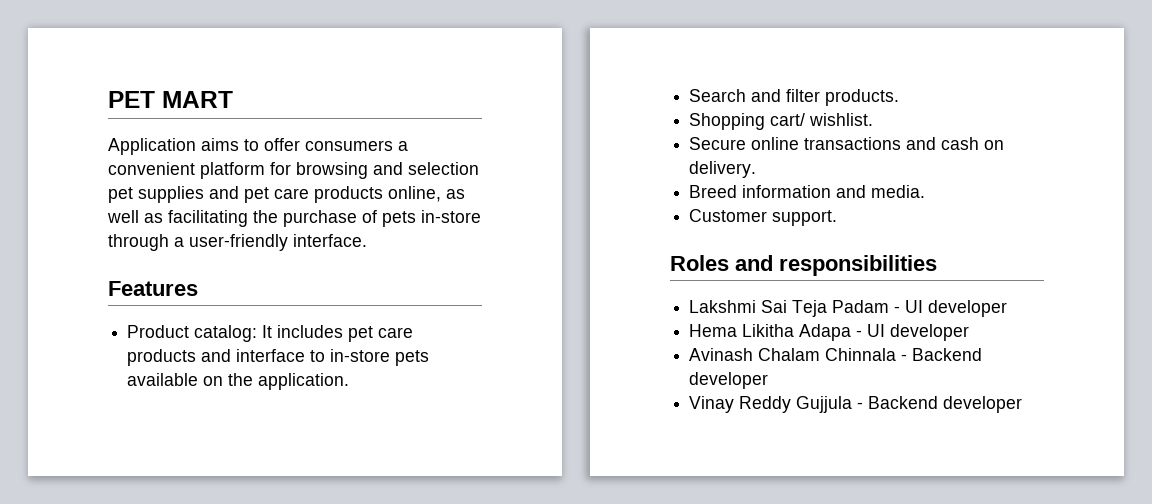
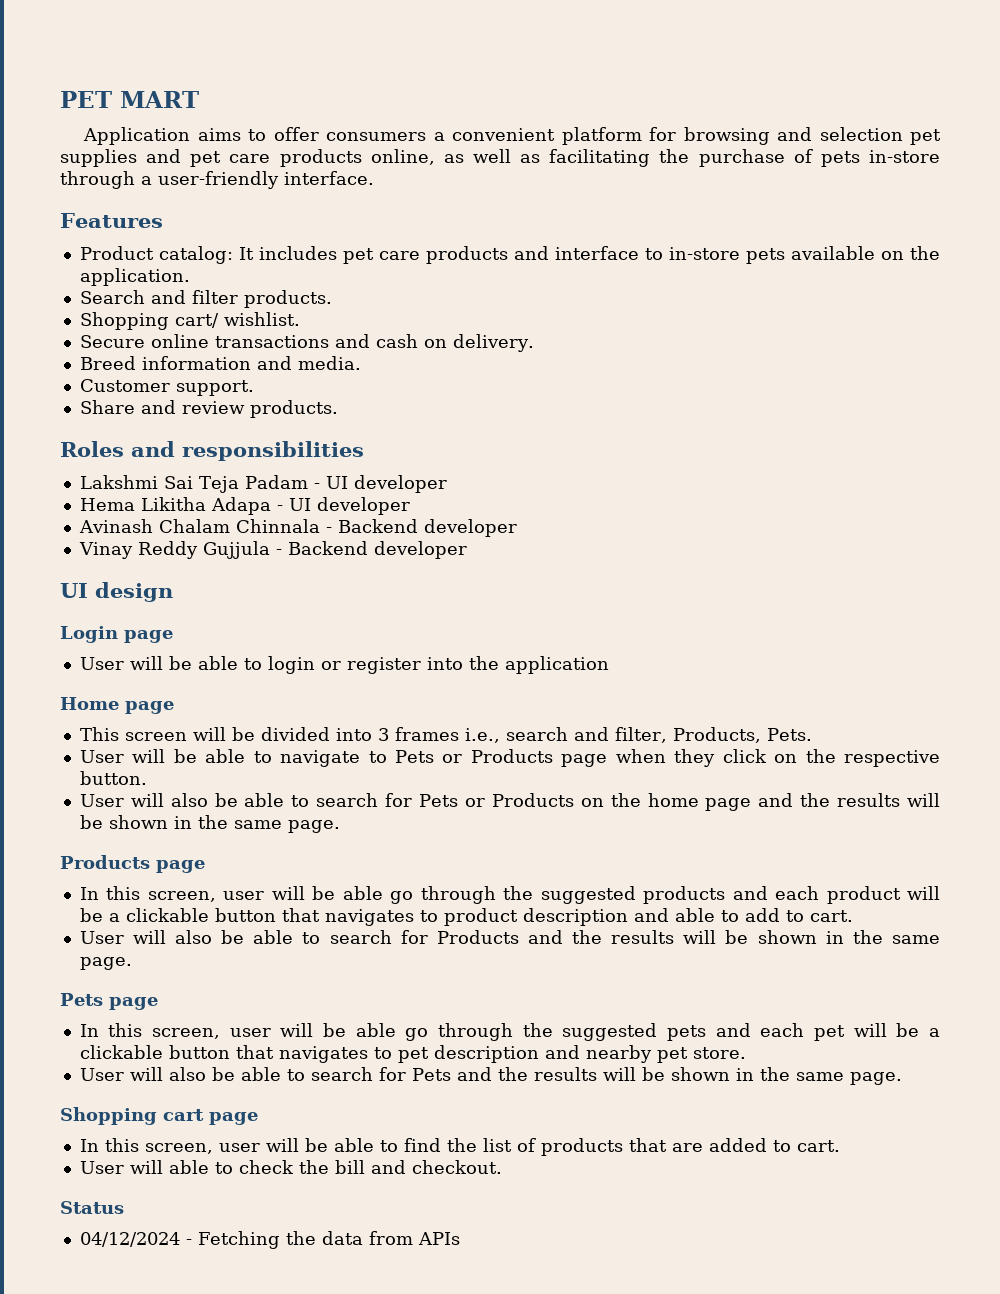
+ Share and review products.
+ UI design
+ Login page
+ User will be able to login or register into the application
+ Home page
+ This screen will be divided into 3 frames i.e., search and filter, Products, Pets.
+ User will be able to navigate to Pets or Products page when they click on the respective button.
+ User will also be able to search for Pets or Products on the home page and the results will be shown in the same page.
+ Products page
+ In this screen, user will be able go through the suggested products and each product will be a clickable button that navigates to product description and able to add to cart.
+ User will also be able to search for Products and the results will be shown in the same page.
+ Pets page
+ In this screen, user will be able go through the suggested pets and each pet will be a clickable button that navigates to pet description and nearby pet store.
+ User will also be able to search for Pets and the results will be shown in the same page.
+ Shopping cart page
+ In this screen, user will be able to find the list of products that are added to cart.
+ User will able to check the bill and checkout.
+ Status
+ 04/12/2024 - Fetching the data from APIs

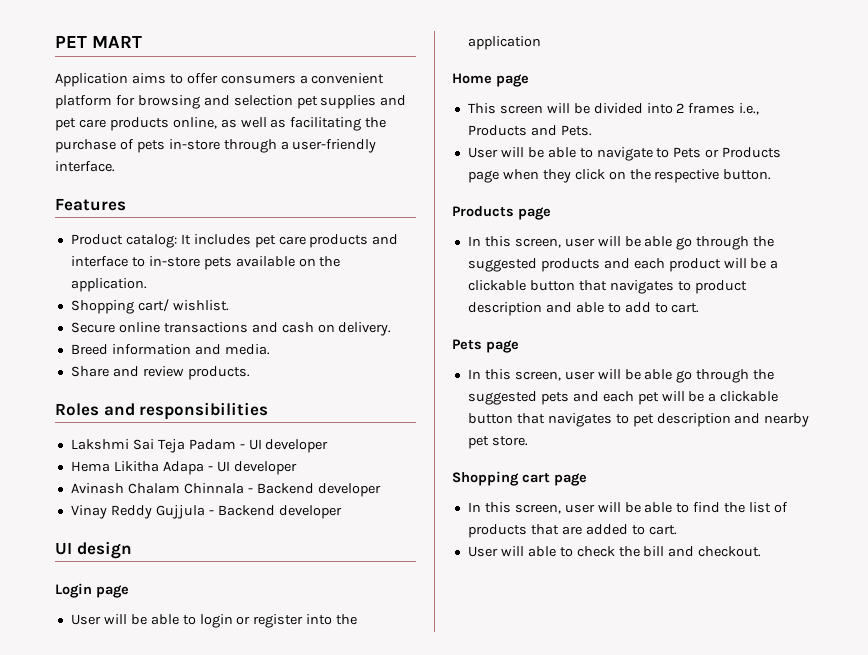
- Search and filter products.
- Customer support.
- This screen will be divided into 3 frames i.e., search and filter, Products, Pets.
+ This screen will be divided into 2 frames i.e., Products and Pets.
- User will also be able to search for Pets or Products on the home page and the results will be shown in the same page.
- User will also be able to search for Products and the results will be shown in the same page.
- User will also be able to search for Pets and the results will be shown in the same page.
- Status
- 04/12/2024 - Fetching the data from APIs

